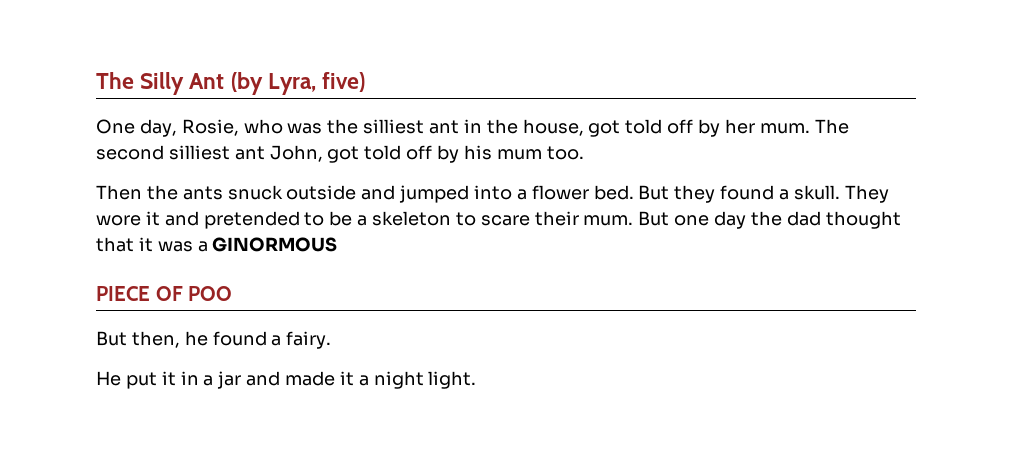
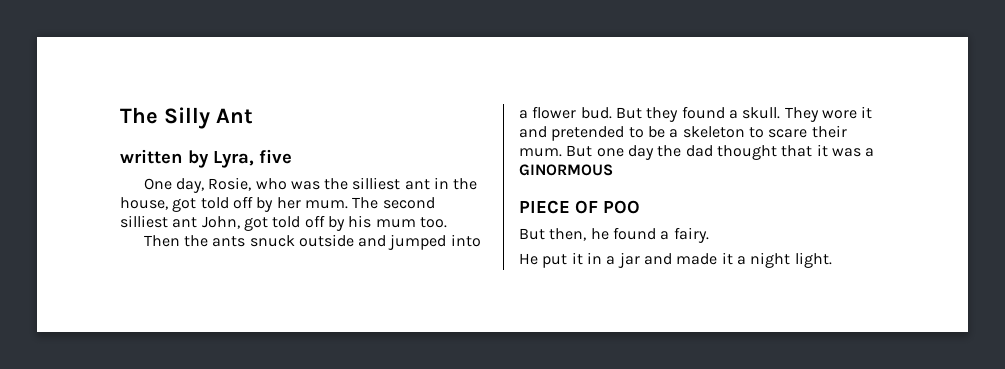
- The Silly Ant (by Lyra, five)
+ The Silly Ant
+ written by Lyra, five
- Then the ants snuck outside and jumped into a flower bed.
+ Then the ants snuck outside and jumped into a flower bud.

